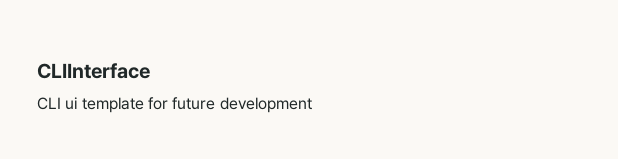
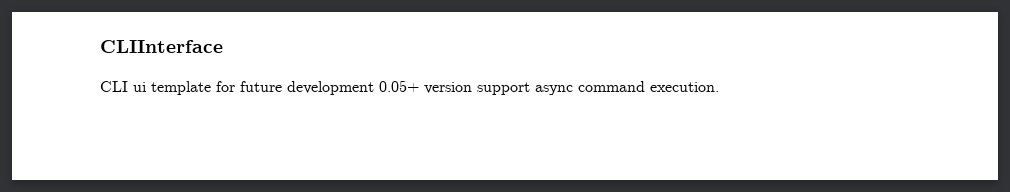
- CLI ui template for future development
+ CLI ui template for future development 0.05+ version support async command execution.

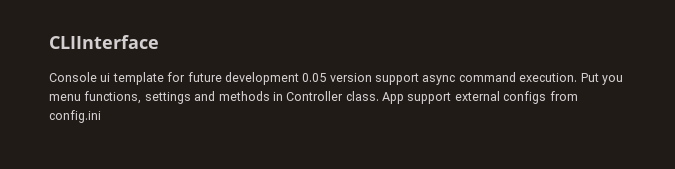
- CLI ui template for future development 0.05+ version support async command execution.
+ Console ui template for future development 0.05 version support async command execution.
+ Put you menu functions, settings and methods in Controller class. App support external configs from config.ini

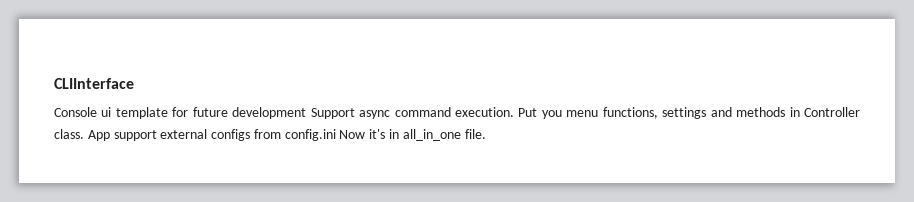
- Console ui template for future development 0.05 version support async command execution.
+ Console ui template for future development Support async command execution.
- App support external configs from config.ini
+ App support external configs from config.ini Now it's in all_in_one file.

